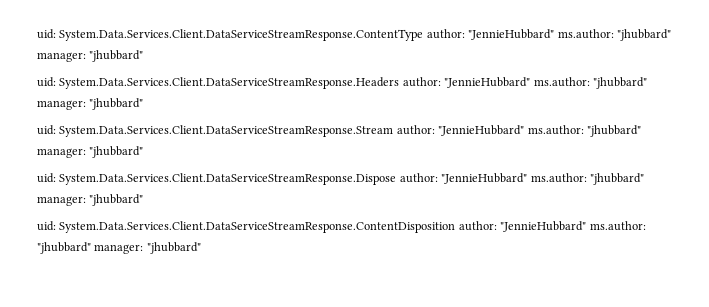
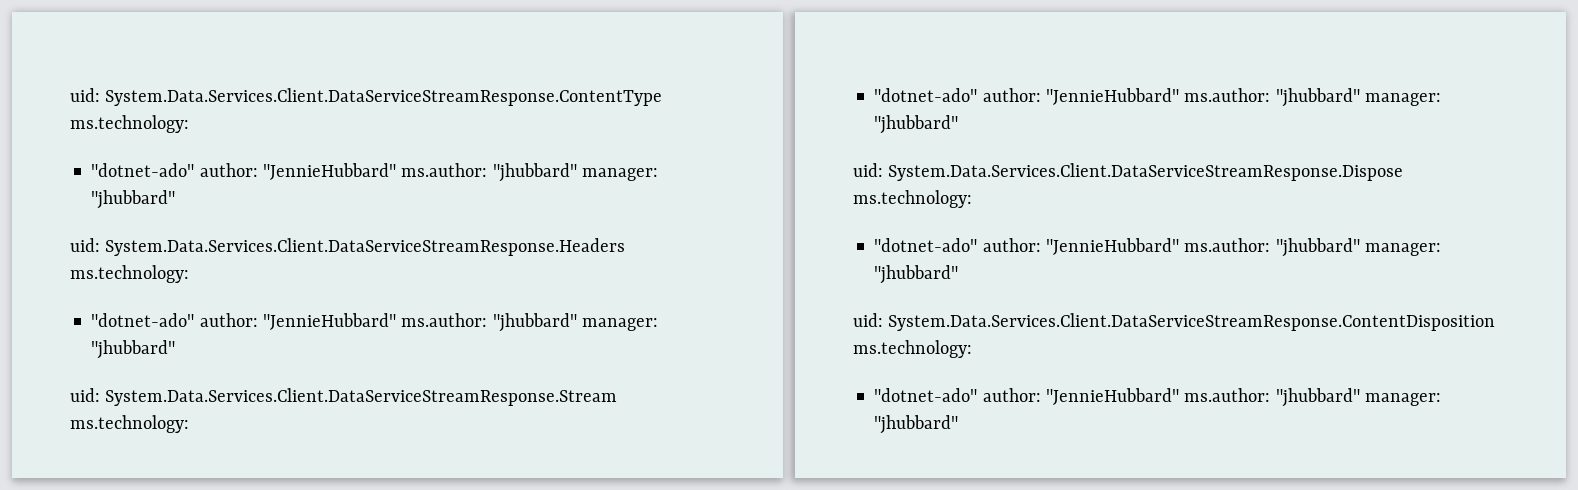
- uid: System.Data.Services.Client.DataServiceStreamResponse.ContentType author: "JennieHubbard" ms.author: "jhubbard" manager: "jhubbard"
+ uid: System.Data.Services.Client.DataServiceStreamResponse.ContentType ms.technology:
+ "dotnet-ado" author: "JennieHubbard" ms.author: "jhubbard" manager: "jhubbard"
- uid: System.Data.Services.Client.DataServiceStreamResponse.Headers author: "JennieHubbard" ms.author: "jhubbard" manager: "jhubbard"
+ uid: System.Data.Services.Client.DataServiceStreamResponse.Headers ms.technology:
+ "dotnet-ado" author: "JennieHubbard" ms.author: "jhubbard" manager: "jhubbard"
- uid: System.Data.Services.Client.DataServiceStreamResponse.Stream author: "JennieHubbard" ms.author: "jhubbard" manager: "jhubbard"
+ uid: System.Data.Services.Client.DataServiceStreamResponse.Stream ms.technology:
+ "dotnet-ado" author: "JennieHubbard" ms.author: "jhubbard" manager: "jhubbard"
- uid: System.Data.Services.Client.DataServiceStreamResponse.Dispose author: "JennieHubbard" ms.author: "jhubbard" manager: "jhubbard"
+ uid: System.Data.Services.Client.DataServiceStreamResponse.Dispose ms.technology:
+ "dotnet-ado" author: "JennieHubbard" ms.author: "jhubbard" manager: "jhubbard"
- uid: System.Data.Services.Client.DataServiceStreamResponse.ContentDisposition author: "JennieHubbard" ms.author: "jhubbard" manager: "jhubbard"
+ uid: System.Data.Services.Client.DataServiceStreamResponse.ContentDisposition ms.technology:
+ "dotnet-ado" author: "JennieHubbard" ms.author: "jhubbard" manager: "jhubbard"

